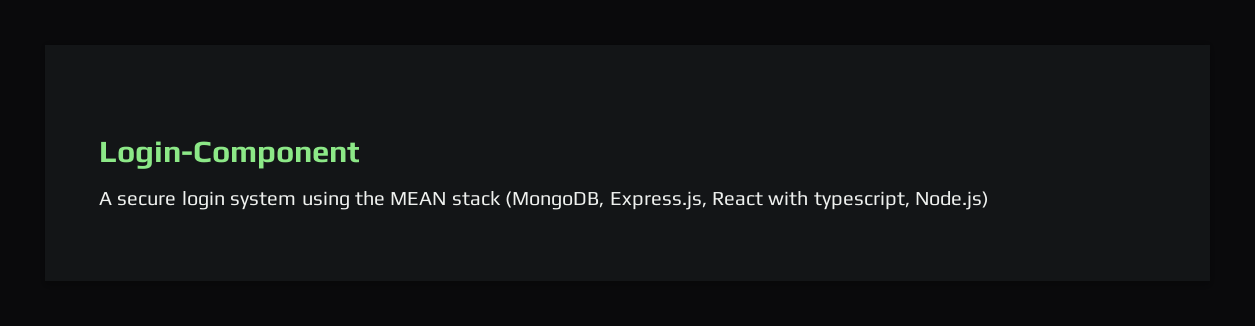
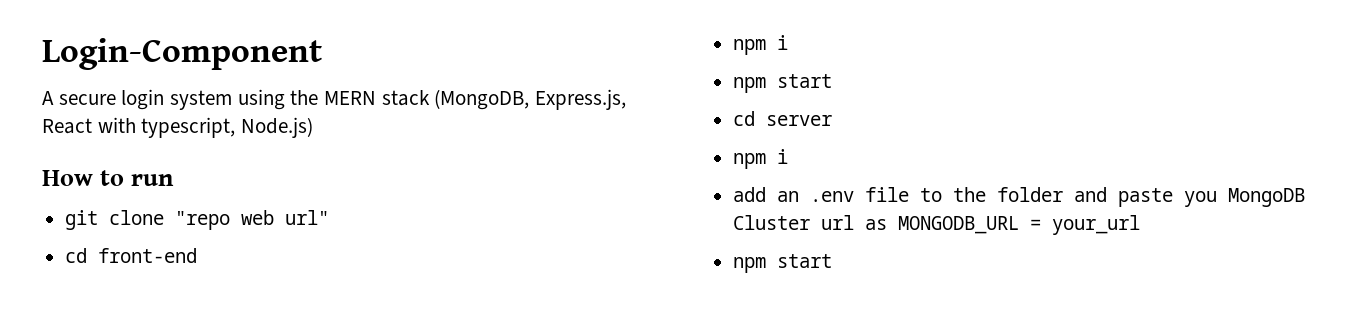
- A secure login system using the MEAN stack (MongoDB, Express.js, React with typescript, Node.js)
+ A secure login system using the MERN stack (MongoDB, Express.js, React with typescript, Node.js)
+ How to run
+ git clone "repo web url"
+ cd front-end
+ npm i
+ npm start
+ cd server
+ npm i
+ add an .env file to the folder and paste you MongoDB Cluster url as MONGODB_URL = your_url
+ npm start

